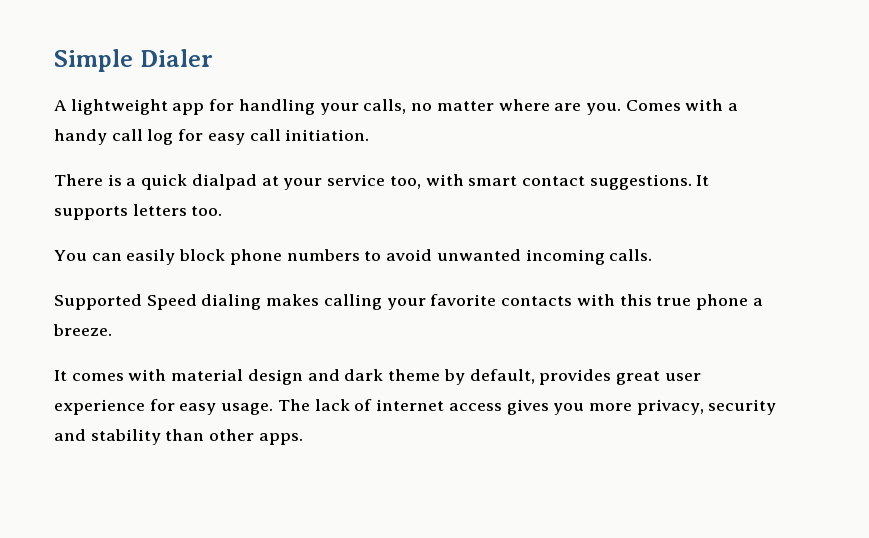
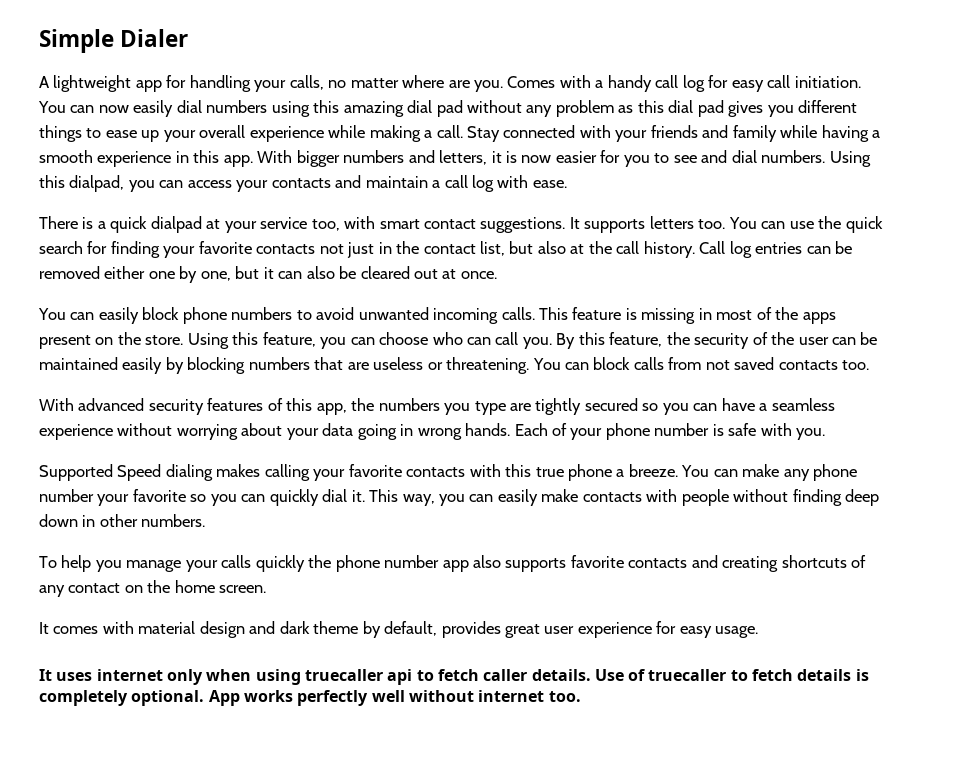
+ You can now easily dial numbers using this amazing dial pad without any problem as this dial pad gives you different things to ease up your overall experience while making a call. Stay connected with your friends and family while having a smooth experience in this app. With bigger numbers and letters, it is now easier for you to see and dial numbers. Using this dialpad, you can access your contacts and maintain a call log with ease.
+ You can use the quick search for finding your favorite contacts not just in the contact list, but also at the call history. Call log entries can be removed either one by one, but it can also be cleared out at once.
+ This feature is missing in most of the apps present on the store. Using this feature, you can choose who can call you. By this feature, the security of the user can be maintained easily by blocking numbers that are useless or threatening. You can block calls from not saved contacts too.
+ With advanced security features of this app, the numbers you type are tightly secured so you can have a seamless experience without worrying about your data going in wrong hands. Each of your phone number is safe with you.
+ You can make any phone number your favorite so you can quickly dial it. This way, you can easily make contacts with people without finding deep down in other numbers.
+ To help you manage your calls quickly the phone number app also supports favorite contacts and creating shortcuts of any contact on the home screen.
- It comes with material design and dark theme by default, provides great user experience for easy usage. The lack of internet access gives you more privacy, security and stability than other apps.
+ It comes with material design and dark theme by default, provides great user experience for easy usage.
+ It uses internet only when using truecaller api to fetch caller details. Use of truecaller to fetch details is completely optional. App works perfectly well without internet too.

